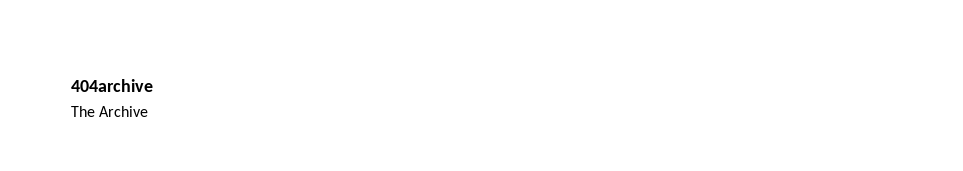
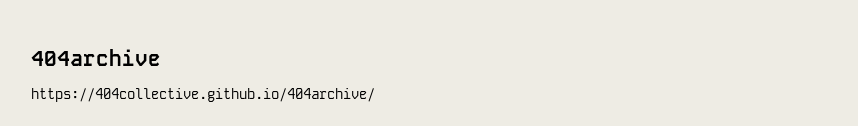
- The Archive
+ https://404collective.github.io/404archive/

